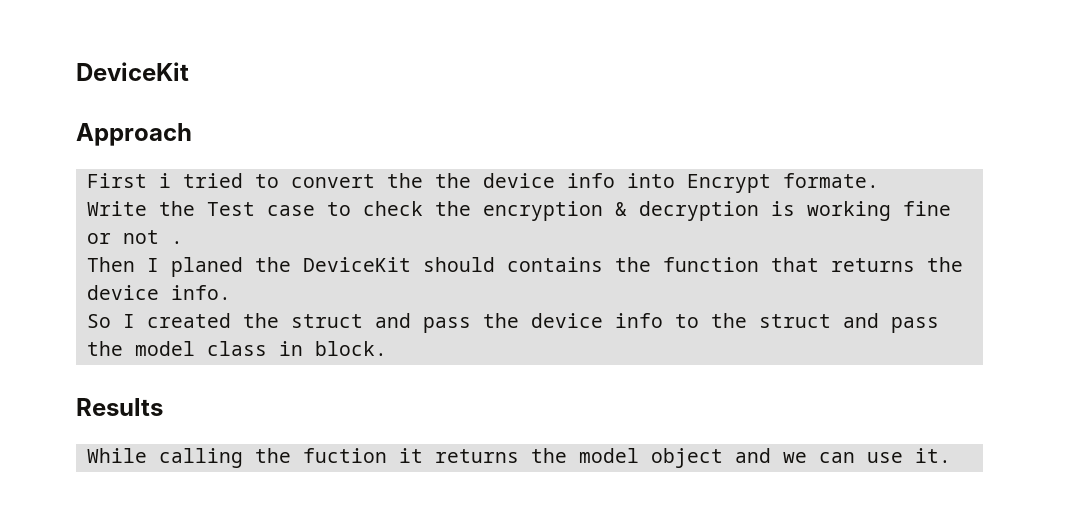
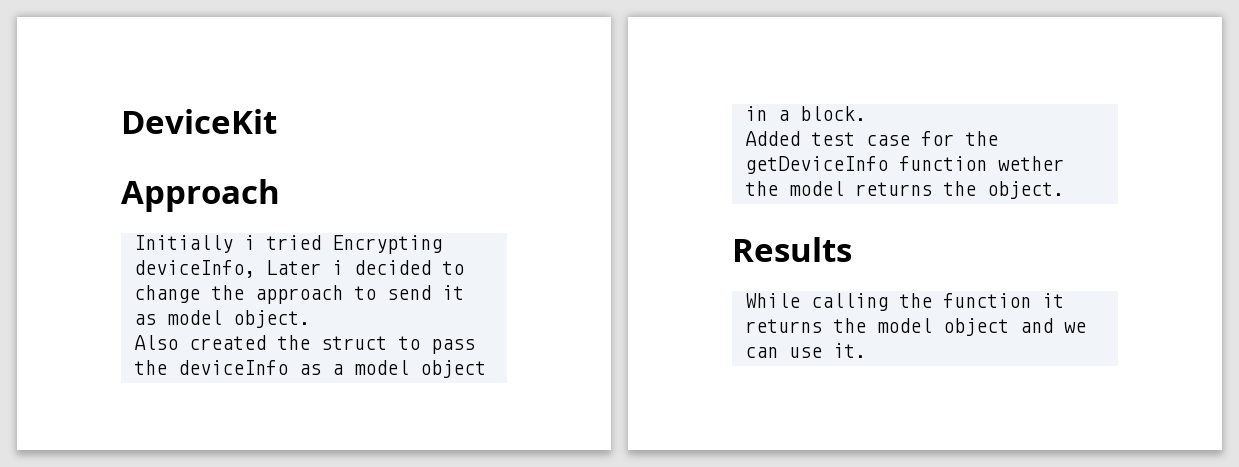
- First i tried to convert the the device info into Encrypt formate.
- Write the Test case to check the encryption & decryption is working fine or not .
- Then I planed the DeviceKit should contains the function that returns the device info.
- So I created the struct and pass the device info to the struct and pass the model class in block.
+ Initially i tried Encrypting deviceInfo, Later i decided to change the approach to send it as model object.
+ Also created the struct to pass the deviceInfo as a model object in a block.
+ Added test case for the getDeviceInfo function wether the model returns the object.
- While calling the fuction it returns the model object and we can use it.
+ While calling the function it returns the model object and we can use it.

